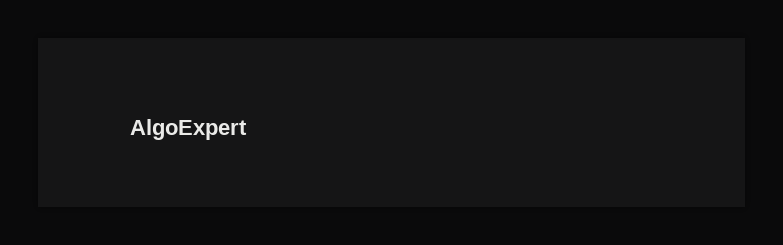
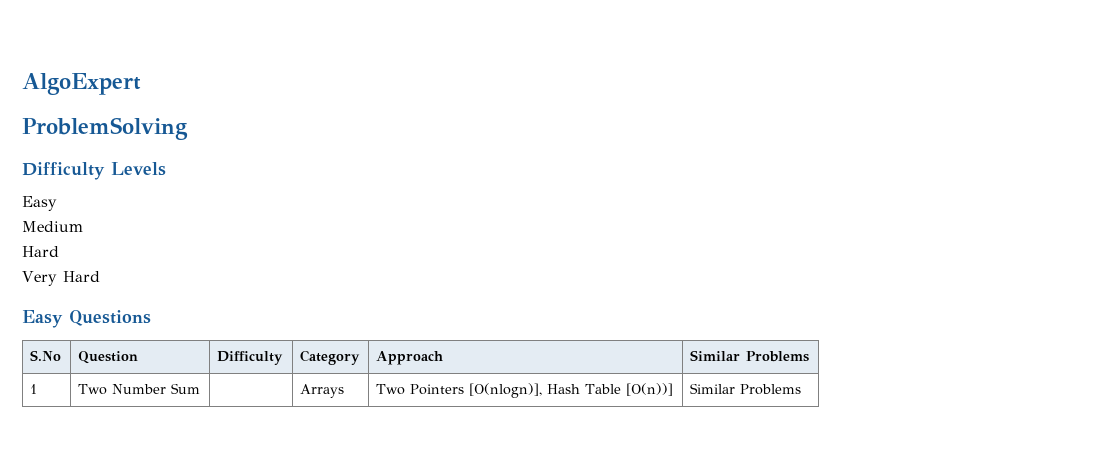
+ ProblemSolving
+ Difficulty Levels
+ Easy
+ Medium
+ Hard
+ Very Hard
+ Easy Questions
+ S.No | Question | Difficulty | Category | Approach | Similar Problems
+ 1 | Two Number Sum | | Arrays | Two Pointers [O(nlogn)], Hash Table [O(n))] | Similar Problems

